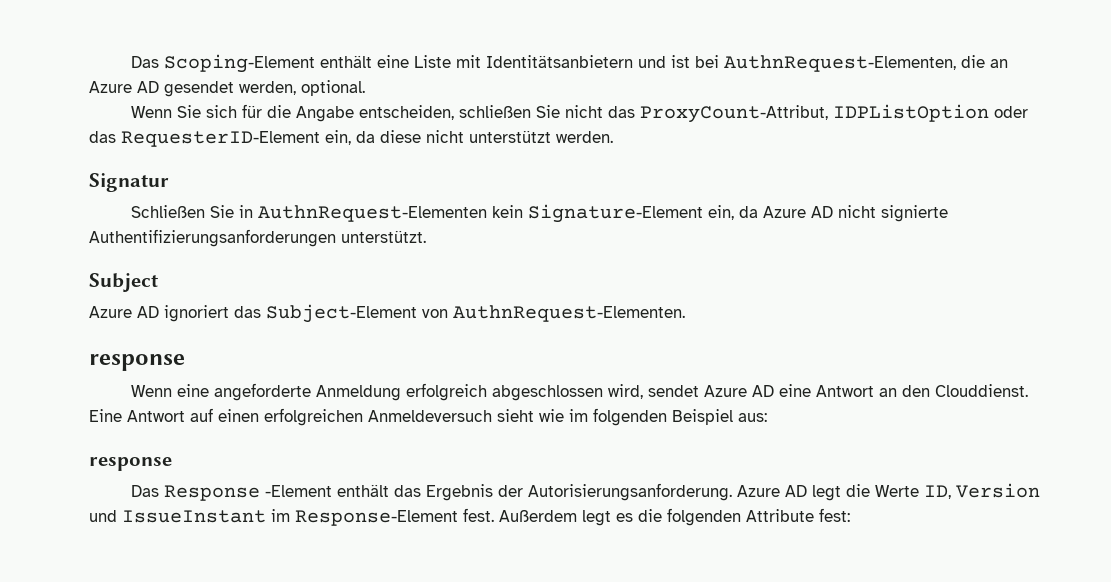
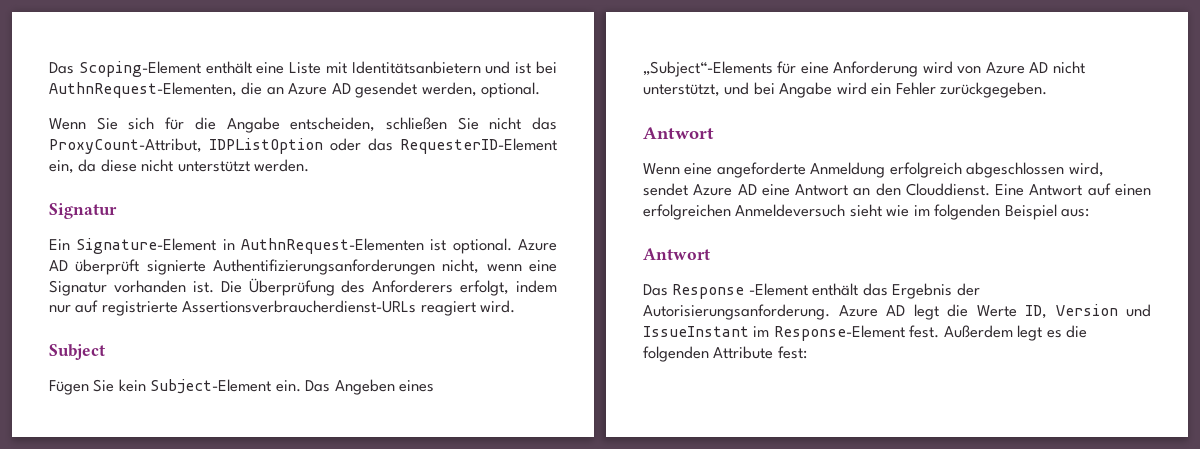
- Schließen Sie in AuthnRequest-Elementen kein Signature-Element ein, da Azure AD nicht signierte Authentifizierungsanforderungen unterstützt.
+ Ein Signature-Element in AuthnRequest-Elementen ist optional. Azure AD überprüft signierte Authentifizierungsanforderungen nicht, wenn eine Signatur vorhanden ist. Die Überprüfung des Anforderers erfolgt, indem nur auf registrierte Assertionsverbraucherdienst-URLs reagiert wird.
  Subject
- Azure AD ignoriert das Subject-Element von AuthnRequest-Elementen.
- response
+ Fügen Sie kein Subject-Element ein. Das Angeben eines „Subject“-Elements für eine Anforderung wird von Azure AD nicht unterstützt, und bei Angabe wird ein Fehler zurückgegeben.
+ Antwort
  Eine Antwort auf einen erfolgreichen Anmeldeversuch sieht wie im folgenden Beispiel aus:
- response
+ Antwort

